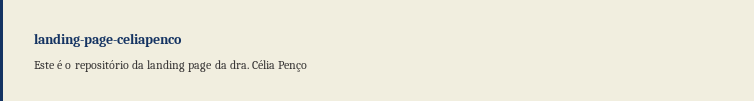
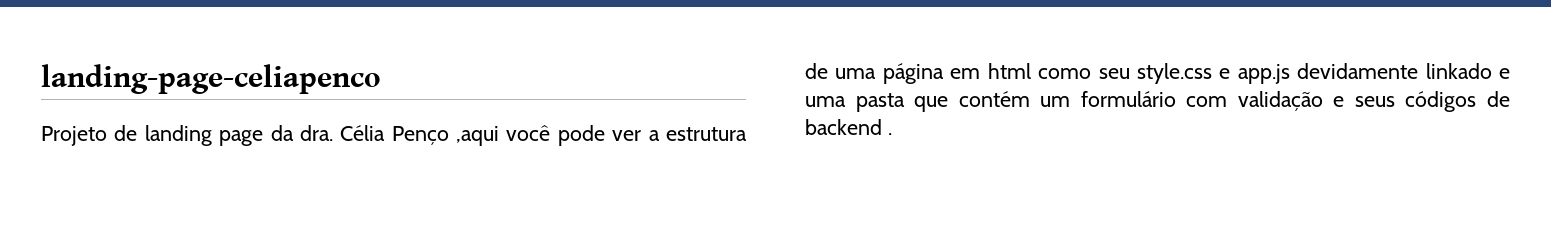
- Este é o repositório da landing page da dra.
+ Projeto de landing page da dra.
- Célia Penço
+ Célia Penço ,aqui você pode ver a estrutura de uma página em html como seu style.css e app.js devidamente linkado e uma pasta que contém um formulário com validação e seus códigos de backend .

